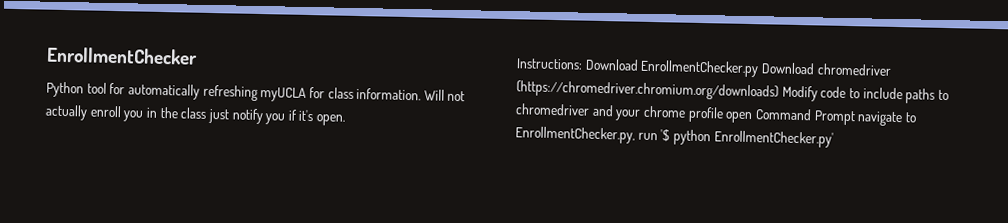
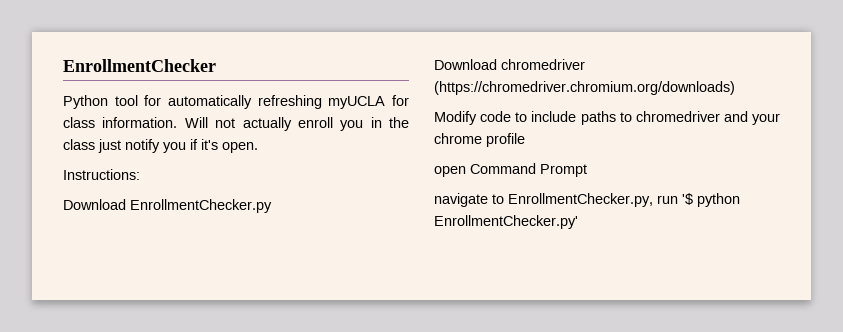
- Instructions: Download EnrollmentChecker.py Download chromedriver (https://chromedriver.chromium.org/downloads) Modify code to include paths to chromedriver and your chrome profile open Command Prompt navigate to EnrollmentChecker.py, run '$ python EnrollmentChecker.py'
+ Instructions:
+ Download EnrollmentChecker.py
+ Download chromedriver (https://chromedriver.chromium.org/downloads)
+ Modify code to include paths to chromedriver and your chrome profile
+ open Command Prompt
+ navigate to EnrollmentChecker.py, run '$ python EnrollmentChecker.py'

